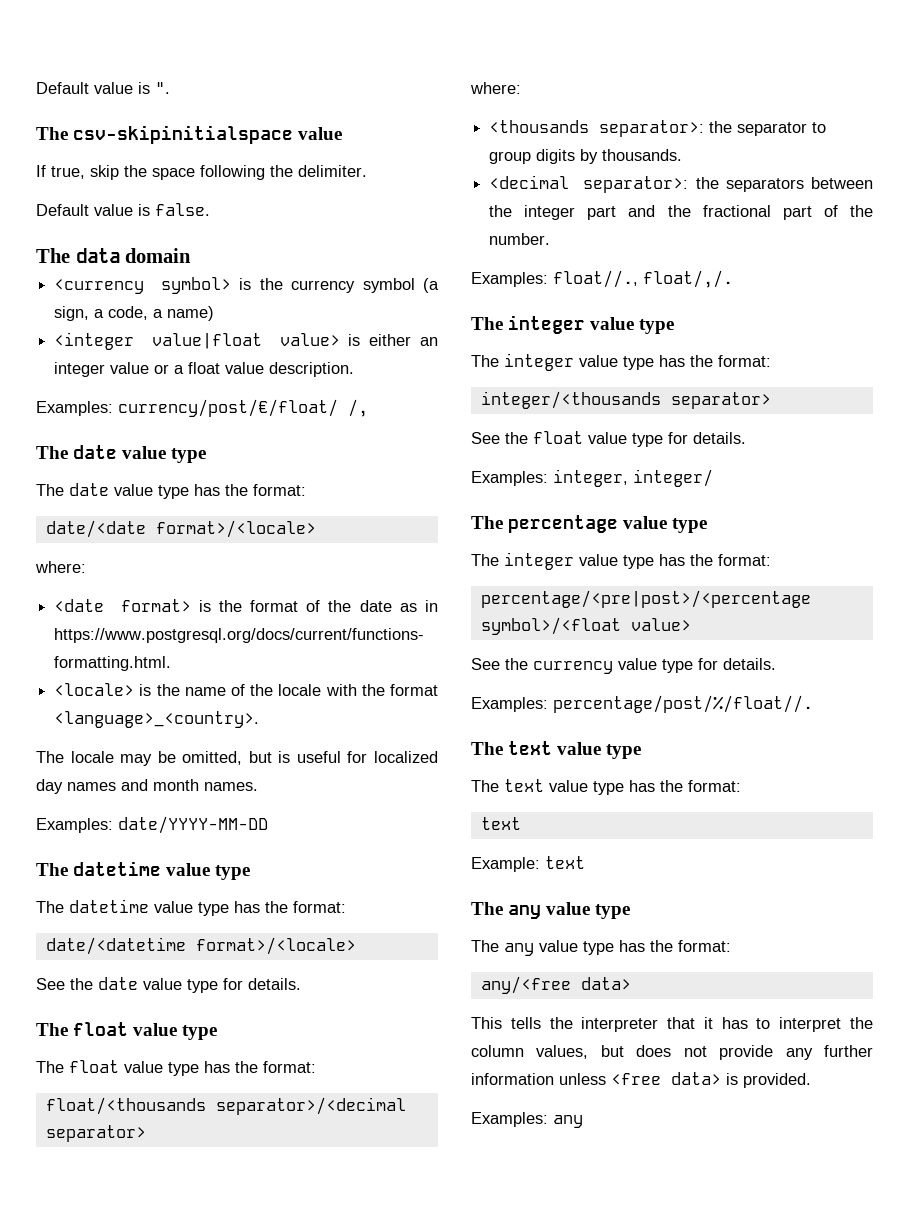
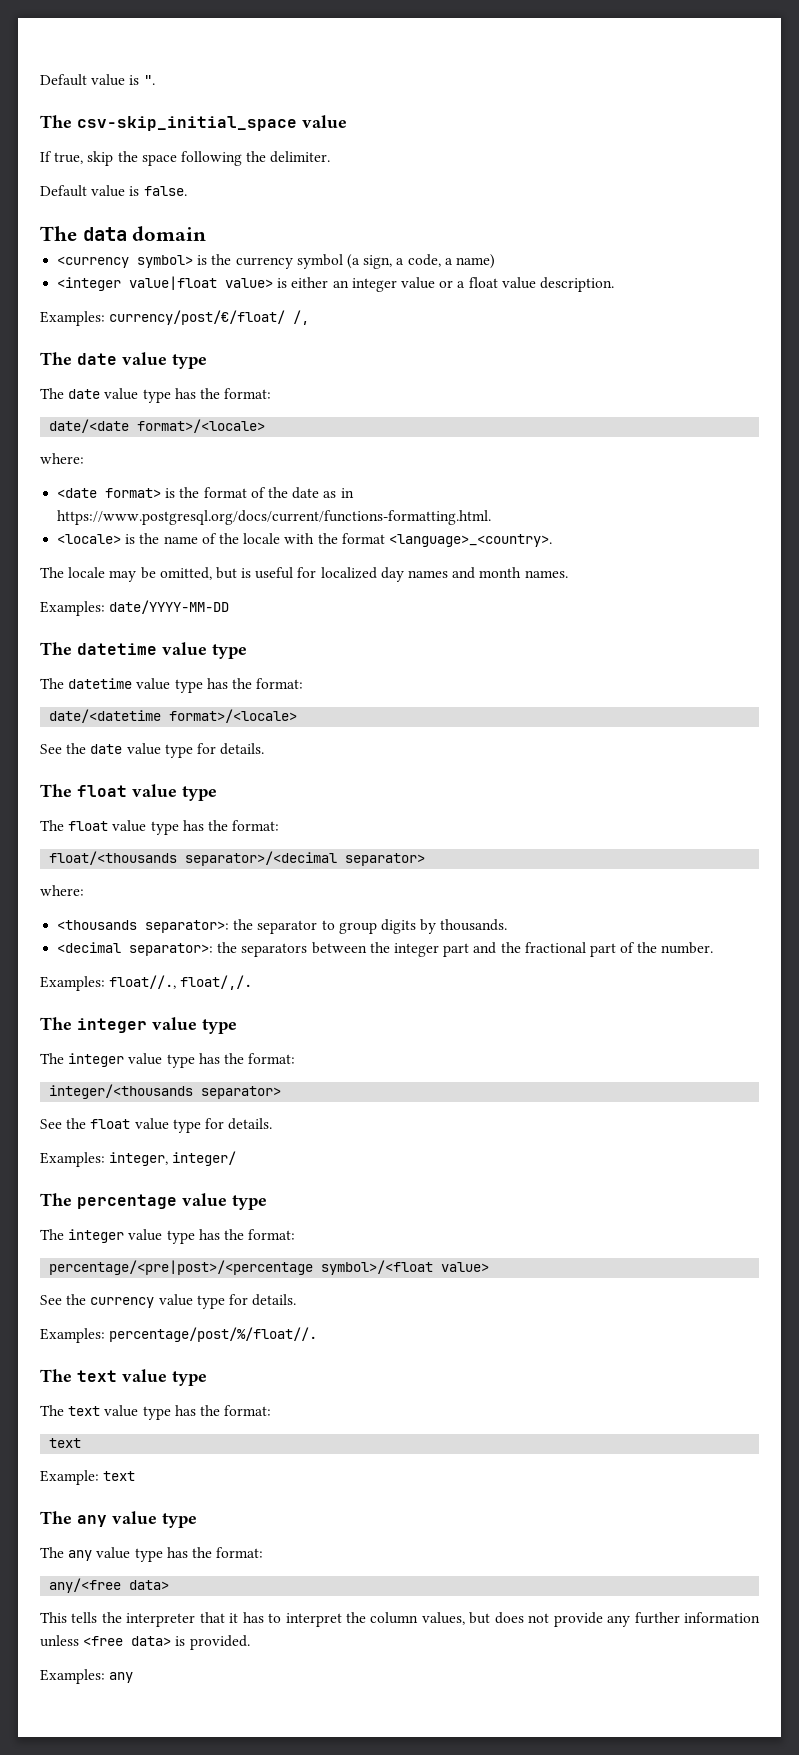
- The csv-skipinitialspace value
+ The csv-skip_initial_space value

